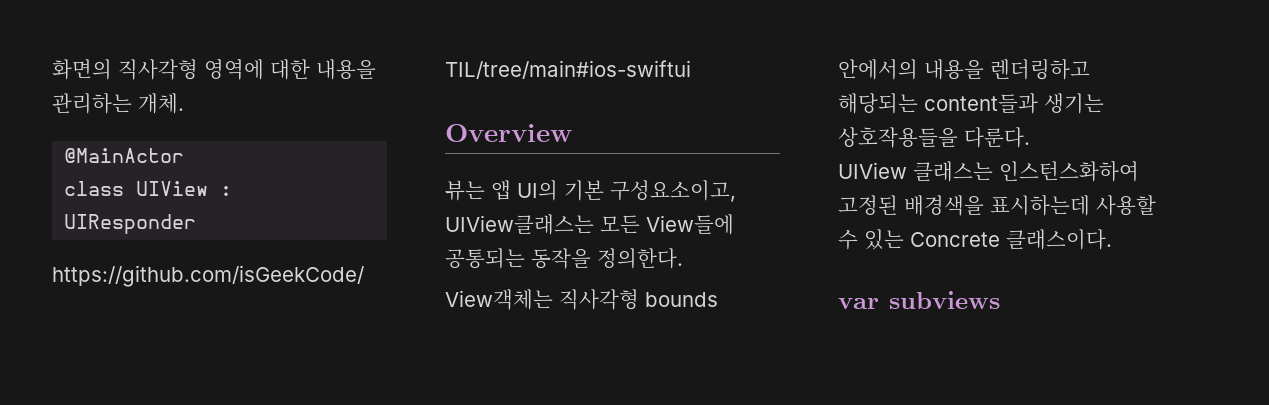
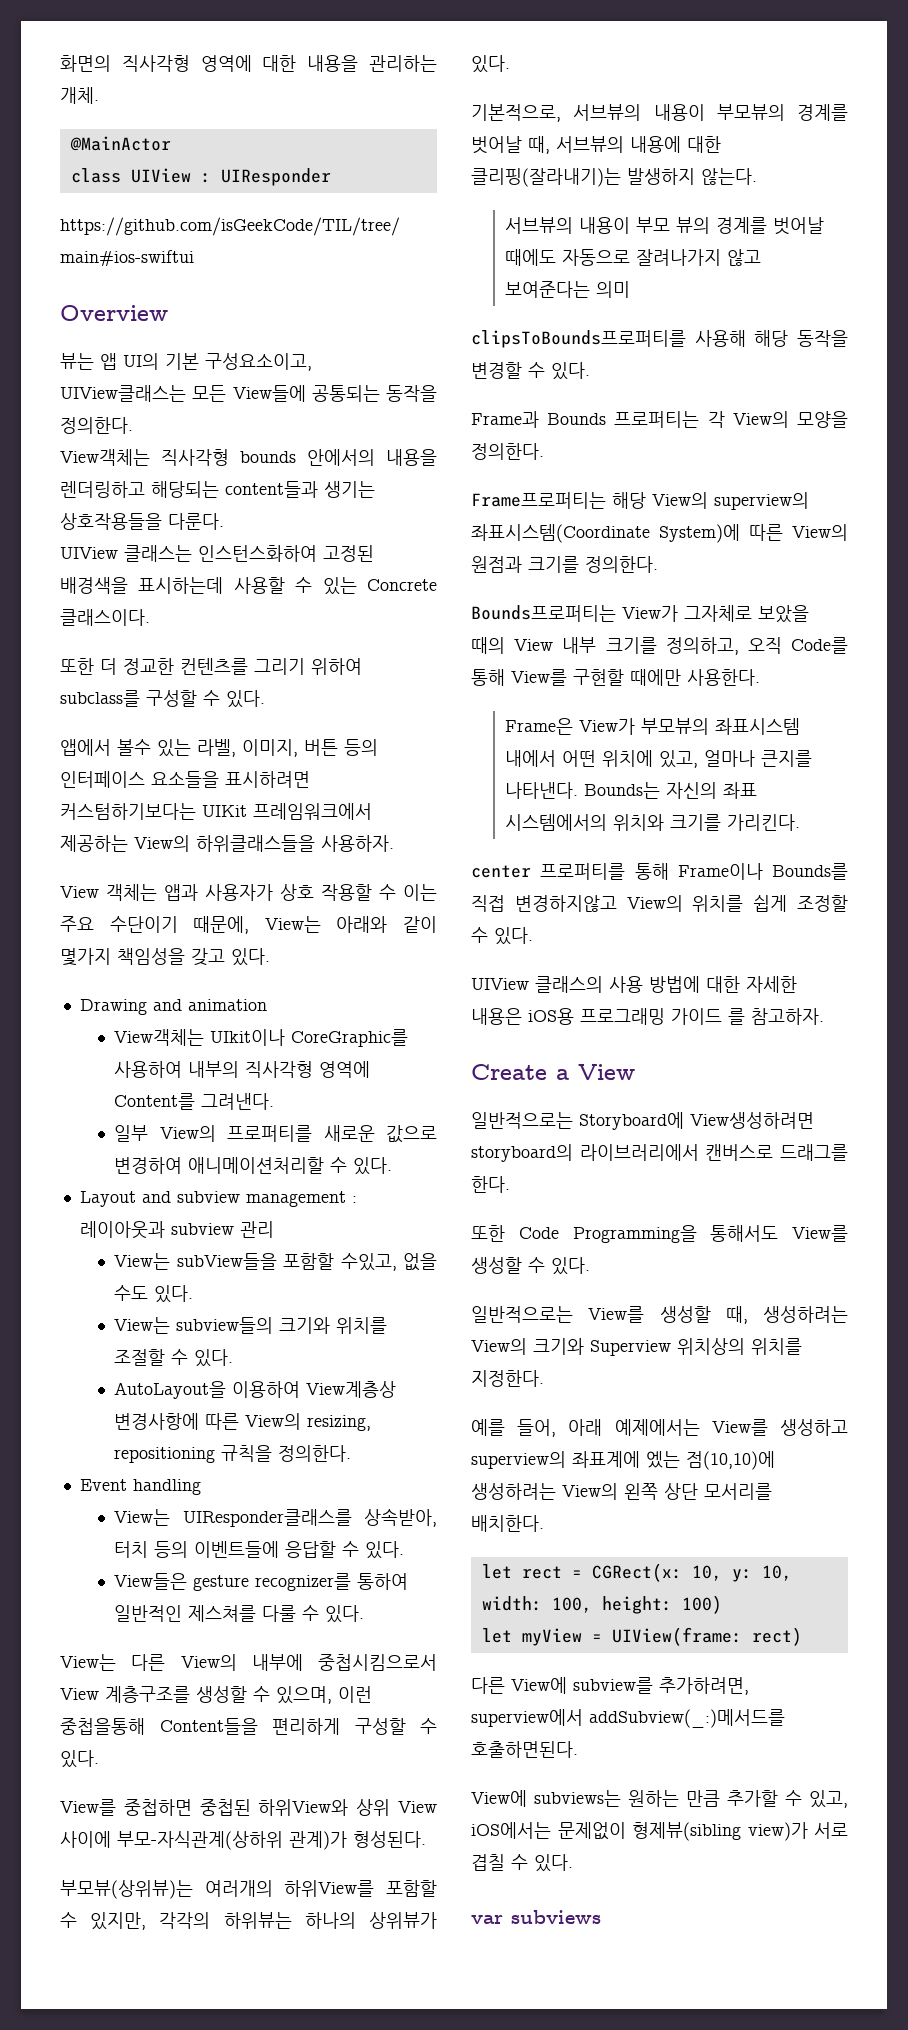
+ 또한 더 정교한 컨텐츠를 그리기 위하여 subclass를 구성할 수 있다.
+ 앱에서 볼수 있는 라벨, 이미지, 버튼 등의 인터페이스 요소들을 표시하려면 커스텀하기보다는 UIKit 프레임워크에서 제공하는 View의 하위클래스들을 사용하자.
+ View 객체는 앱과 사용자가 상호 작용할 수 이는 주요 수단이기 때문에, View는 아래와 같이 몇가지 책임성을 갖고 있다.
+ Drawing and animation
+ View객체는 UIkit이나 CoreGraphic를 사용하여 내부의 직사각형 영역에 Content를 그려낸다.
+ 일부 View의 프로퍼티를 새로운 값으로 변경하여 애니메이션처리할 수 있다.
+ Layout and subview management : 레이아웃과 subview 관리
+ View는 subView들을 포함할 수있고, 없을 수도 있다.
+ View는 subview들의 크기와 위치를 조절할 수 있다.
+ AutoLayout을 이용하여 View계층상 변경사항에 따른 View의 resizing, repositioning 규칙을 정의한다.
+ Event handling
+ View는 UIResponder클래스를 상속받아, 터치 등의 이벤트들에 응답할 수 있다.
+ View들은 gesture recognizer를 통하여 일반적인 제스쳐를 다룰 수 있다.
+ View는 다른 View의 내부에 중첩시킴으로서 View 계층구조를 생성할 수 있으며, 이런 중첩을통해 Content들을 편리하게 구성할 수 있다.
+ View를 중첩하면 중첩된 하위View와 상위 View 사이에 부모-자식관계(상하위 관계)가 형성된다.
+ 부모뷰(상위뷰)는 여러개의 하위View를 포함할 수 있지만, 각각의 하위뷰는 하나의 상위뷰가 있다.
+ 기본적으로, 서브뷰의 내용이 부모뷰의 경계를 벗어날 때, 서브뷰의 내용에 대한 클리핑(잘라내기)는 발생하지 않는다.
+ 서브뷰의 내용이 부모 뷰의 경계를 벗어날 때에도 자동으로 잘려나가지 않고 보여준다는 의미
+ clipsToBounds프로퍼티를 사용해 해당 동작을 변경할 수 있다.
+ Frame과 Bounds 프로퍼티는 각 View의 모양을 정의한다.
+ Frame프로퍼티는 해당 View의 superview의 좌표시스템(Coordinate System)에 따른 View의 원점과 크기를 정의한다.
+ Bounds프로퍼티는 View가 그자체로 보았을 때의 View 내부 크기를 정의하고, 오직 Code를 통해 View를 구현할 때에만 사용한다.
+ Frame은 View가 부모뷰의 좌표시스템 내에서 어떤 위치에 있고, 얼마나 큰지를 나타낸다. Bounds는 자신의 좌표 시스템에서의 위치와 크기를 가리킨다.
+ center 프로퍼티를 통해 Frame이나 Bounds를 직접 변경하지않고 View의 위치를 쉽게 조정할 수 있다.
+ UIView 클래스의 사용 방법에 대한 자세한 내용은 iOS용 프로그래밍 가이드 를 참고하자.
+ Create a View
+ 일반적으로는 Storyboard에 View생성하려면 storyboard의 라이브러리에서 캔버스로 드래그를 한다.
+ 또한 Code Programming을 통해서도 View를 생성할 수 있다.
+ 일반적으로는 View를 생성할 때, 생성하려는 View의 크기와 Superview 위치상의 위치를 지정한다.
+ 예를 들어, 아래 예제에서는 View를 생성하고 superview의 좌표계에 엤는 점(10,10)에 생성하려는 View의 왼쪽 상단 모서리를 배치한다.
+ let rect = CGRect(x: 10, y: 10, width: 100, height: 100)
+ let myView = UIView(frame: rect)
+ 다른 View에 subview를 추가하려면, superview에서 addSubview(_:)메서드를 호출하면된다.
+ View에 subviews는 원하는 만큼 추가할 수 있고, iOS에서는 문제없이 형제뷰(sibling view)가 서로 겹칠 수 있다.

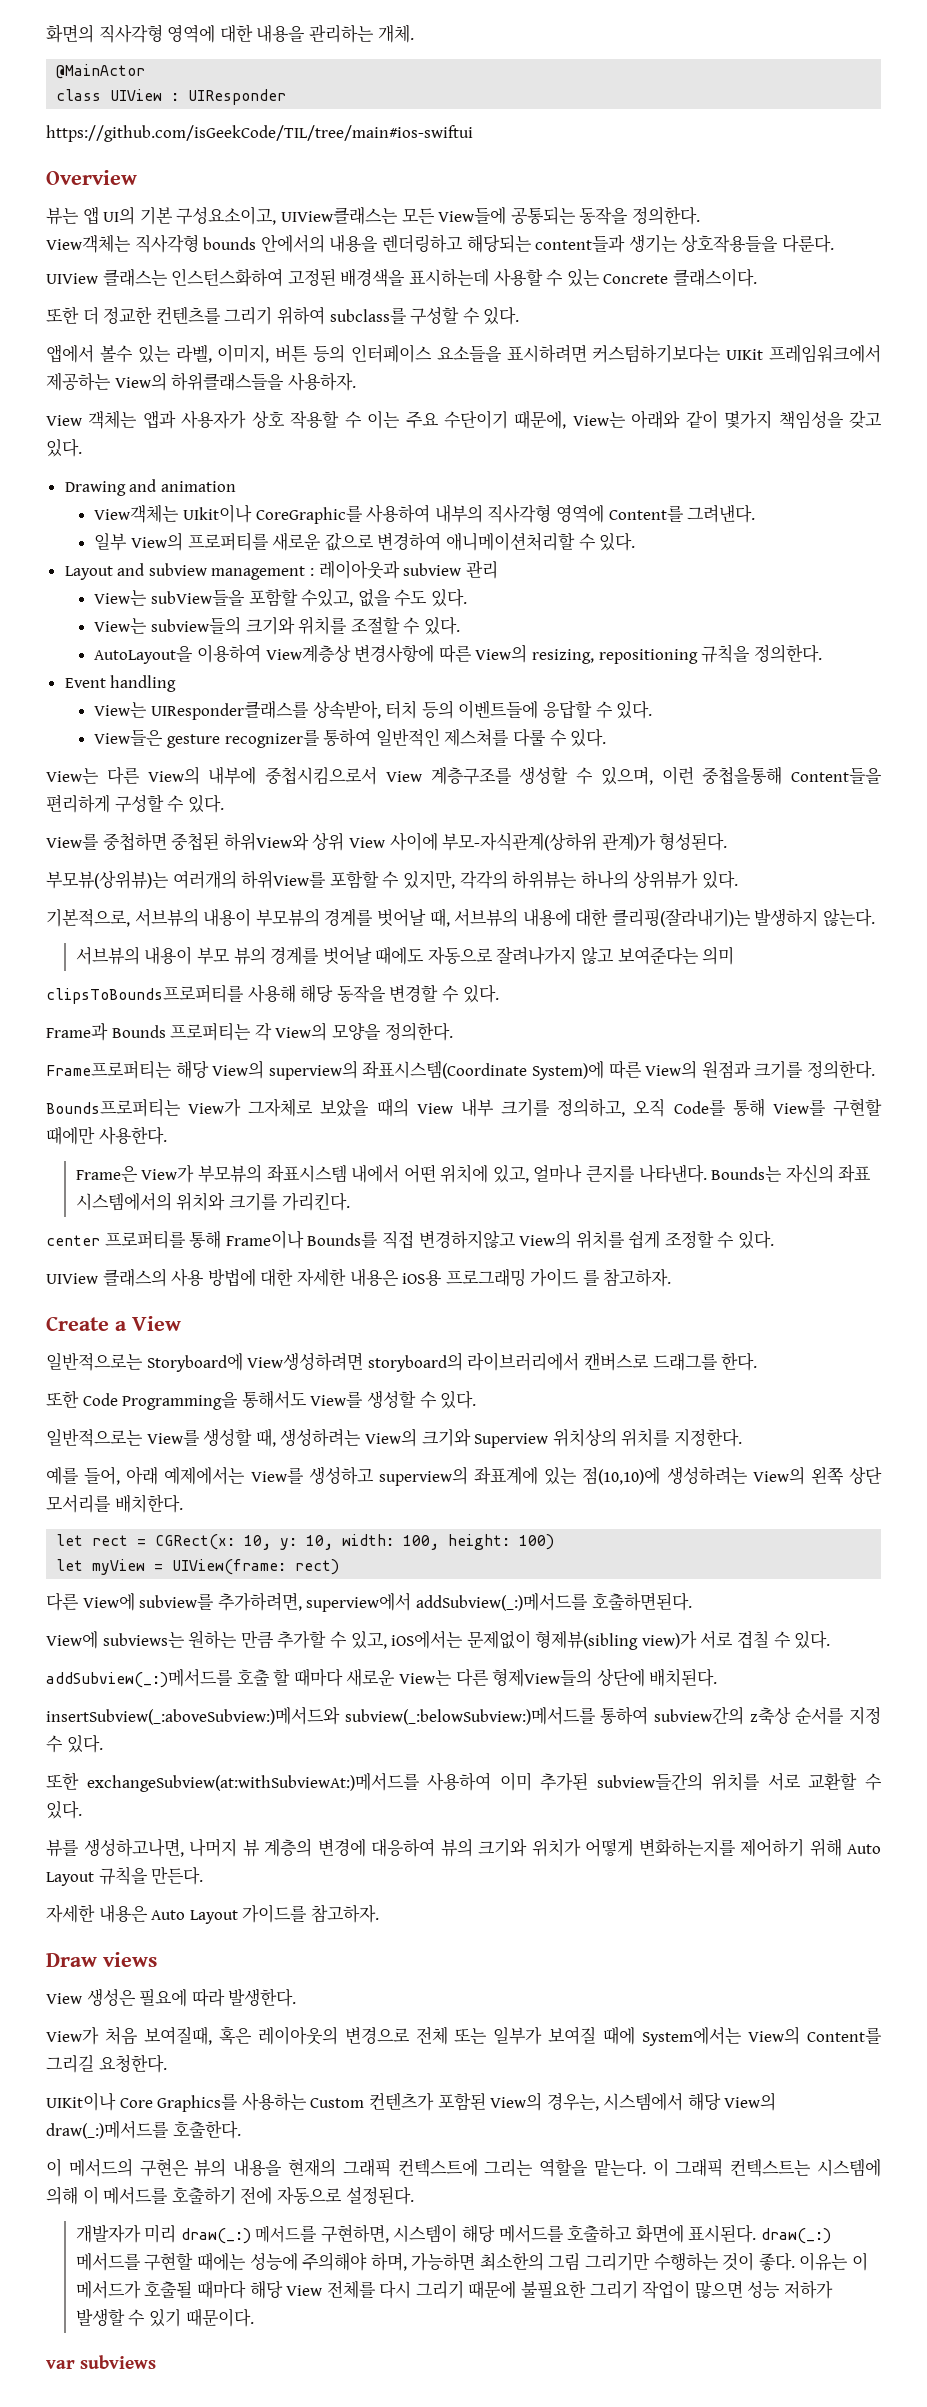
- 예를 들어, 아래 예제에서는 View를 생성하고 superview의 좌표계에 엤는 점(10,10)에 생성하려는 View의 왼쪽 상단 모서리를 배치한다.
+ 예를 들어, 아래 예제에서는 View를 생성하고 superview의 좌표계에 있는 점(10,10)에 생성하려는 View의 왼쪽 상단 모서리를 배치한다.
+ addSubview(_:)메서드를 호출 할 때마다 새로운 View는 다른 형제View들의 상단에 배치된다.
+ insertSubview(_:aboveSubview:)메서드와 subview(_:belowSubview:)메서드를 통하여 subview간의 z축상 순서를 지정 수 있다.
+ 또한 exchangeSubview(at:withSubviewAt:)메서드를 사용하여 이미 추가된 subview들간의 위치를 서로 교환할 수 있다.
+ 뷰를 생성하고나면, 나머지 뷰 계층의 변경에 대응하여 뷰의 크기와 위치가 어떻게 변화하는지를 제어하기 위해 Auto Layout 규칙을 만든다.
+ 자세한 내용은 Auto Layout 가이드를 참고하자.
+ Draw views
+ View 생성은 필요에 따라 발생한다.
+ View가 처음 보여질때, 혹은 레이아웃의 변경으로 전체 또는 일부가 보여질 때에 System에서는 View의 Content를 그리길 요청한다.
+ UIKit이나 Core Graphics를 사용하는 Custom 컨텐츠가 포함된 View의 경우는, 시스템에서 해당 View의 draw(_:)메서드를 호출한다.
+ 이 메서드의 구현은 뷰의 내용을 현재의 그래픽 컨텍스트에 그리는 역할을 맡는다. 이 그래픽 컨텍스트는 시스템에 의해 이 메서드를 호출하기 전에 자동으로 설정된다.
+ 개발자가 미리 draw(_:) 메서드를 구현하면, 시스템이 해당 메서드를 호출하고 화면에 표시된다. draw(_:) 메서드를 구현할 때에는 성능에 주의해야 하며, 가능하면 최소한의 그림 그리기만 수행하는 것이 좋다. 이유는 이 메서드가 호출될 때마다 해당 View 전체를 다시 그리기 때문에 불필요한 그리기 작업이 많으면 성능 저하가 발생할 수 있기 때문이다.

